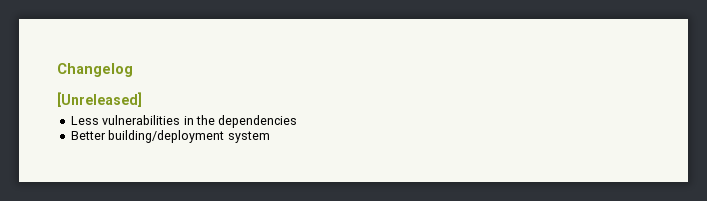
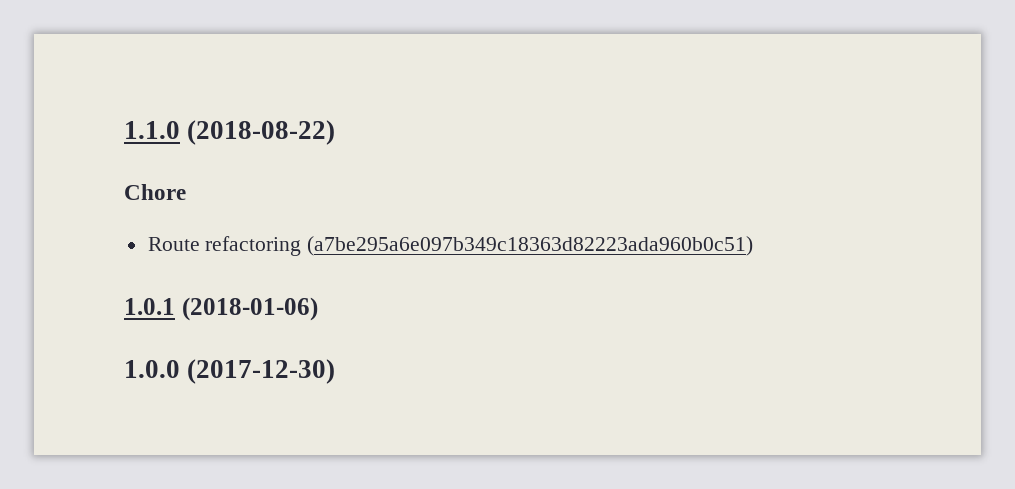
- Changelog
- [Unreleased]
- Less vulnerabilities in the dependencies
- Better building/deployment system
+ 1.1.0 (2018-08-22)
+ Chore
+ Route refactoring (a7be295a6e097b349c18363d82223ada960b0c51)
+ 1.0.1 (2018-01-06)
+ 1.0.0 (2017-12-30)

